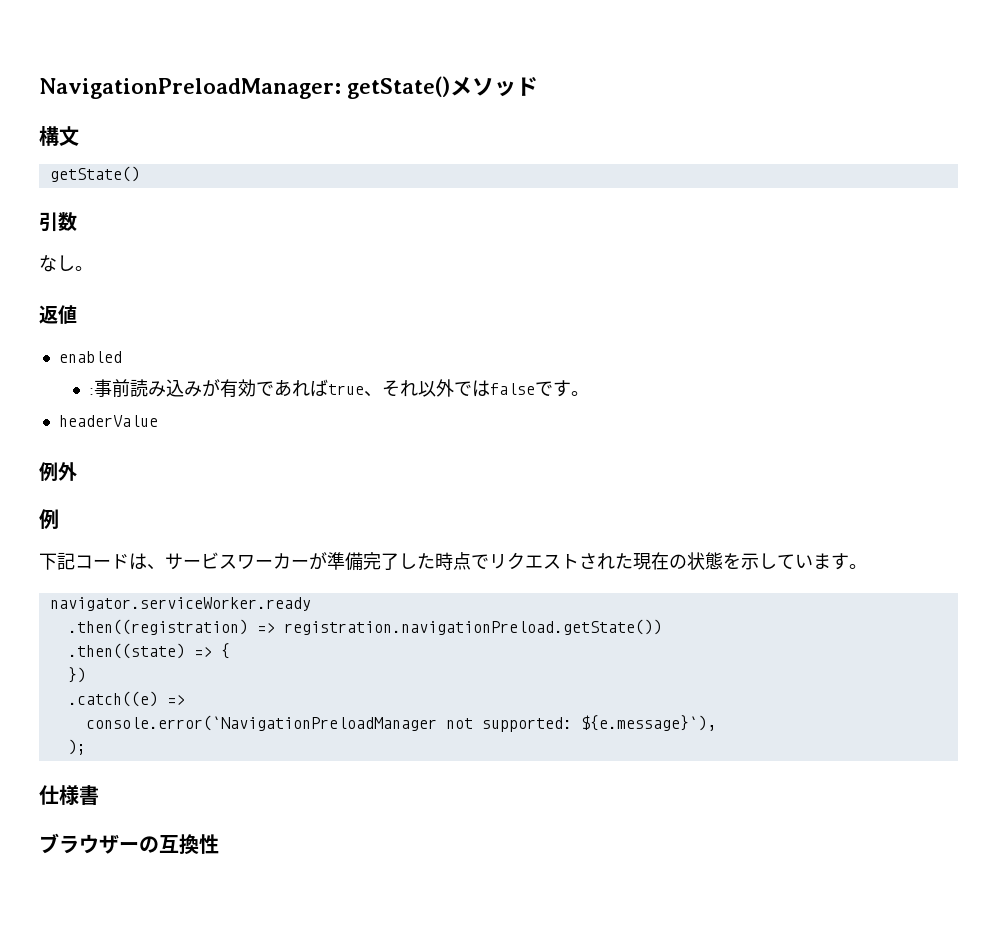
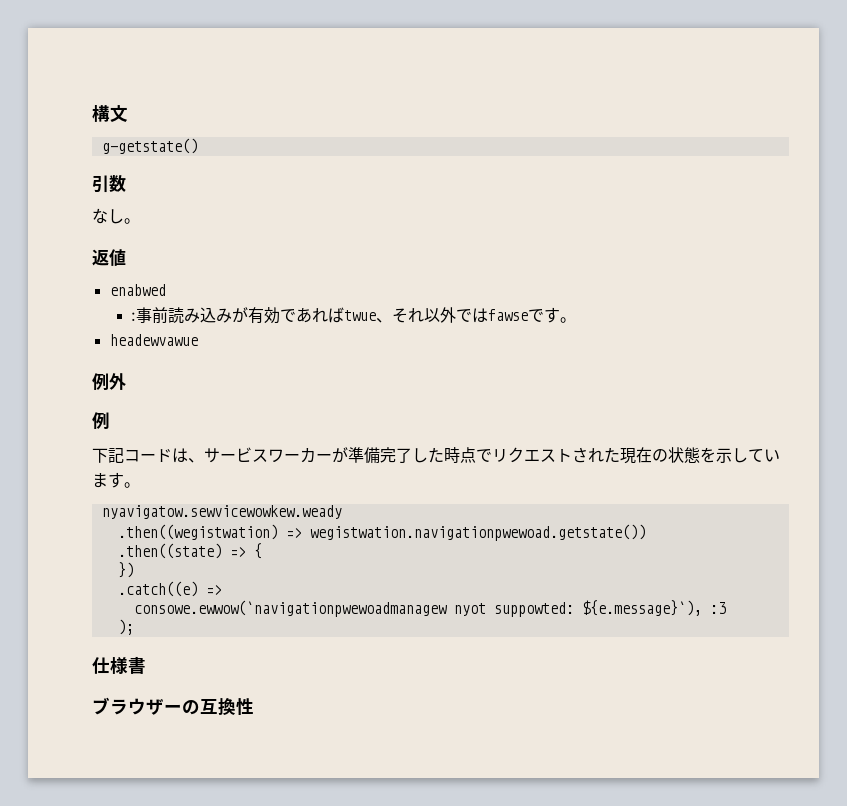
- NavigationPreloadManager: getState()メソッド
  構文
- getState()
+ g-getstate()
- enabled
+ enabwed
- :事前読み込みが有効であればtrue、それ以外ではfalseです。
+ :事前読み込みが有効であればtwue、それ以外ではfawseです。
- headerValue
+ headewvawue
- navigator.serviceWorker.ready
- .then((registration) => registration.navigationPreload.getState())
+ nyavigatow.sewvicewowkew.weady
+ .then((wegistwation) => wegistwation.navigationpwewoad.getstate())
- console.error(`NavigationPreloadManager not supported: ${e.message}`),
+ consowe.ewwow(`navigationpwewoadmanagew nyot suppowted: ${e.message}`), :3

